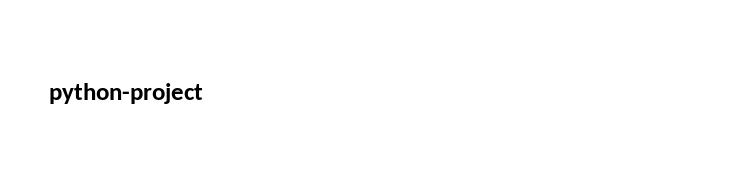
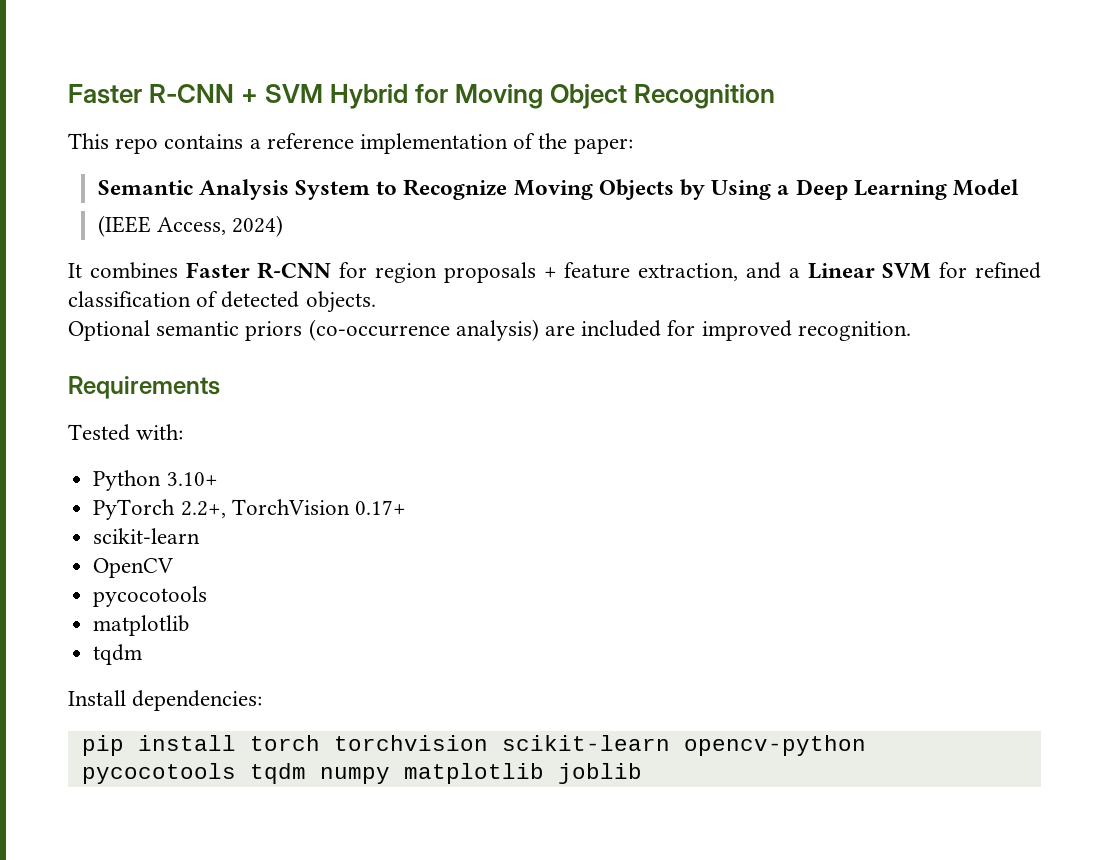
- python-project
+ Faster R-CNN + SVM Hybrid for Moving Object Recognition
+ This repo contains a reference implementation of the paper:
+ Semantic Analysis System to Recognize Moving Objects by Using a Deep Learning Model
+ (IEEE Access, 2024)
+ It combines Faster R-CNN for region proposals + feature extraction, and a Linear SVM for refined classification of detected objects.
+ Optional semantic priors (co-occurrence analysis) are included for improved recognition.
+ Requirements
+ Tested with:
+ Python 3.10+
+ PyTorch 2.2+, TorchVision 0.17+
+ scikit-learn
+ OpenCV
+ pycocotools
+ matplotlib
+ tqdm
+ Install dependencies:
+ pip install torch torchvision scikit-learn opencv-python pycocotools tqdm numpy matplotlib joblib

